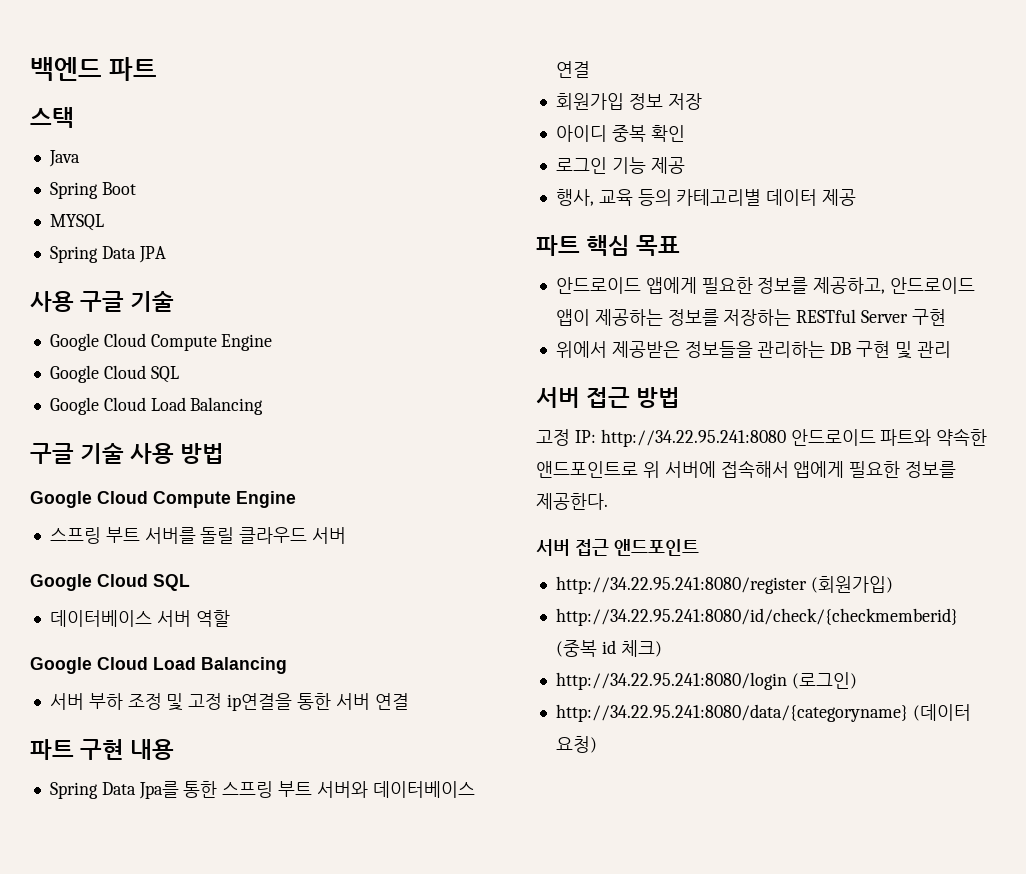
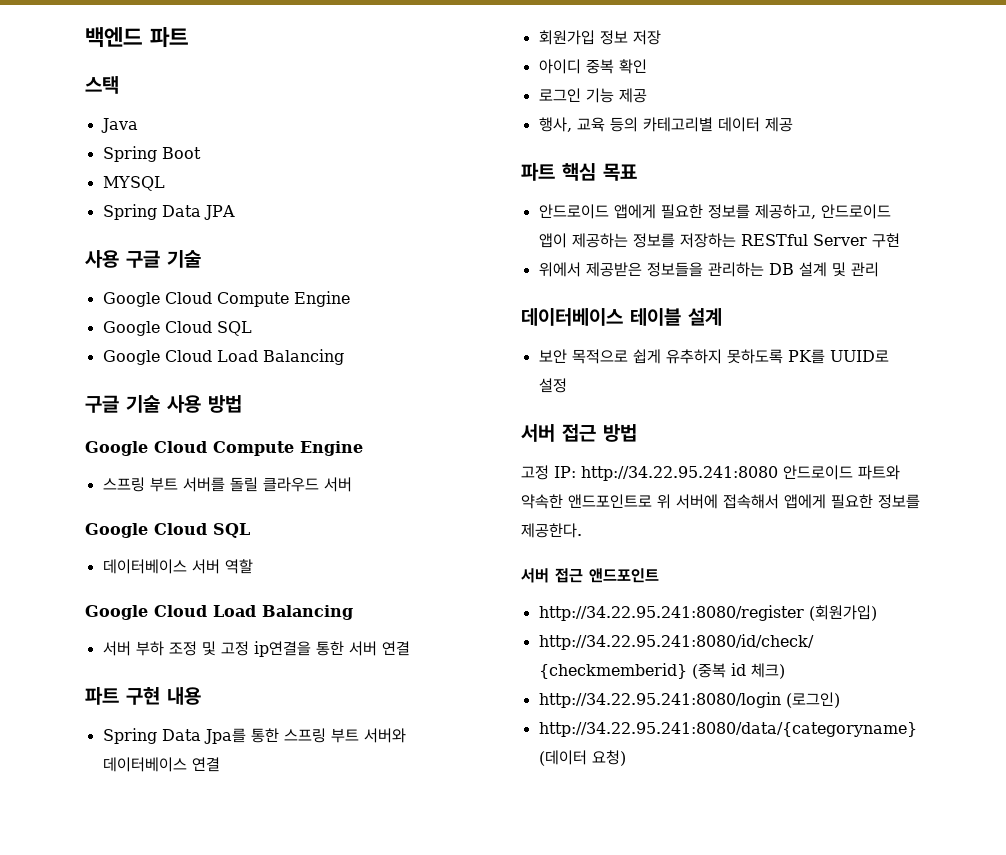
- 위에서 제공받은 정보들을 관리하는 DB 구현 및 관리
+ 위에서 제공받은 정보들을 관리하는 DB 설계 및 관리
+ 데이터베이스 테이블 설계
+ 보안 목적으로 쉽게 유추하지 못하도록 PK를 UUID로 설정

